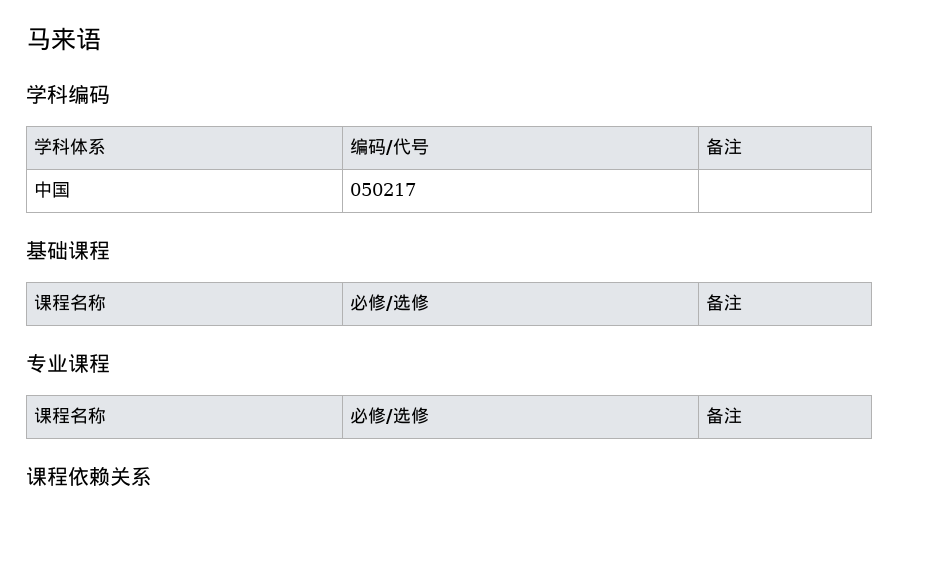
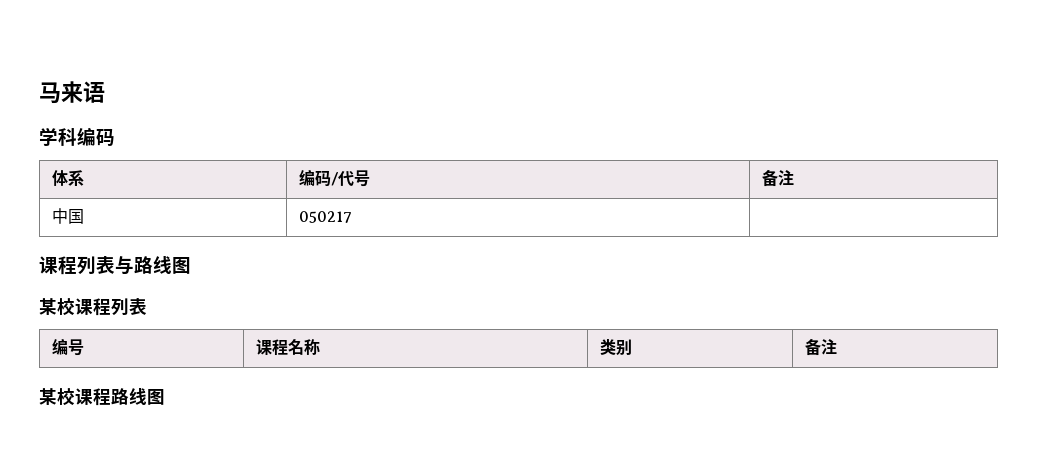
- 学科体系 | 编码/代号 | 备注
+ 体系 | 编码/代号 | 备注
- 基础课程
- 课程名称 | 必修/选修 | 备注
- 专业课程
- 课程名称 | 必修/选修 | 备注
- 课程依赖关系
+ 课程列表与路线图
+ 某校课程列表
+ 编号 | 课程名称 | 类别 | 备注
+ 某校课程路线图

